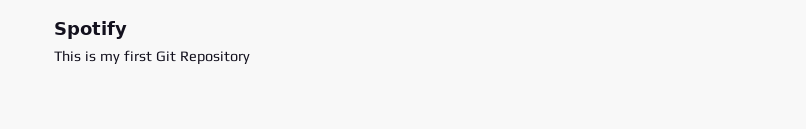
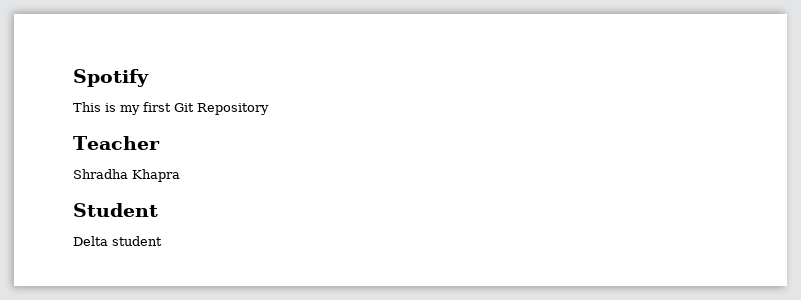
+ Teacher
+ Shradha Khapra
+ Student
+ Delta student

